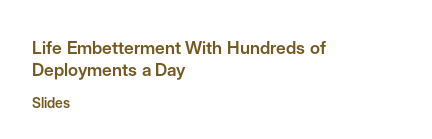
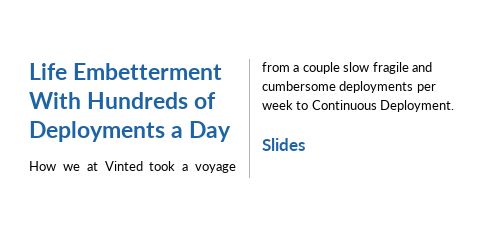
+ How we at Vinted took a voyage from a couple slow fragile and cumbersome deployments per week to Continuous Deployment.

